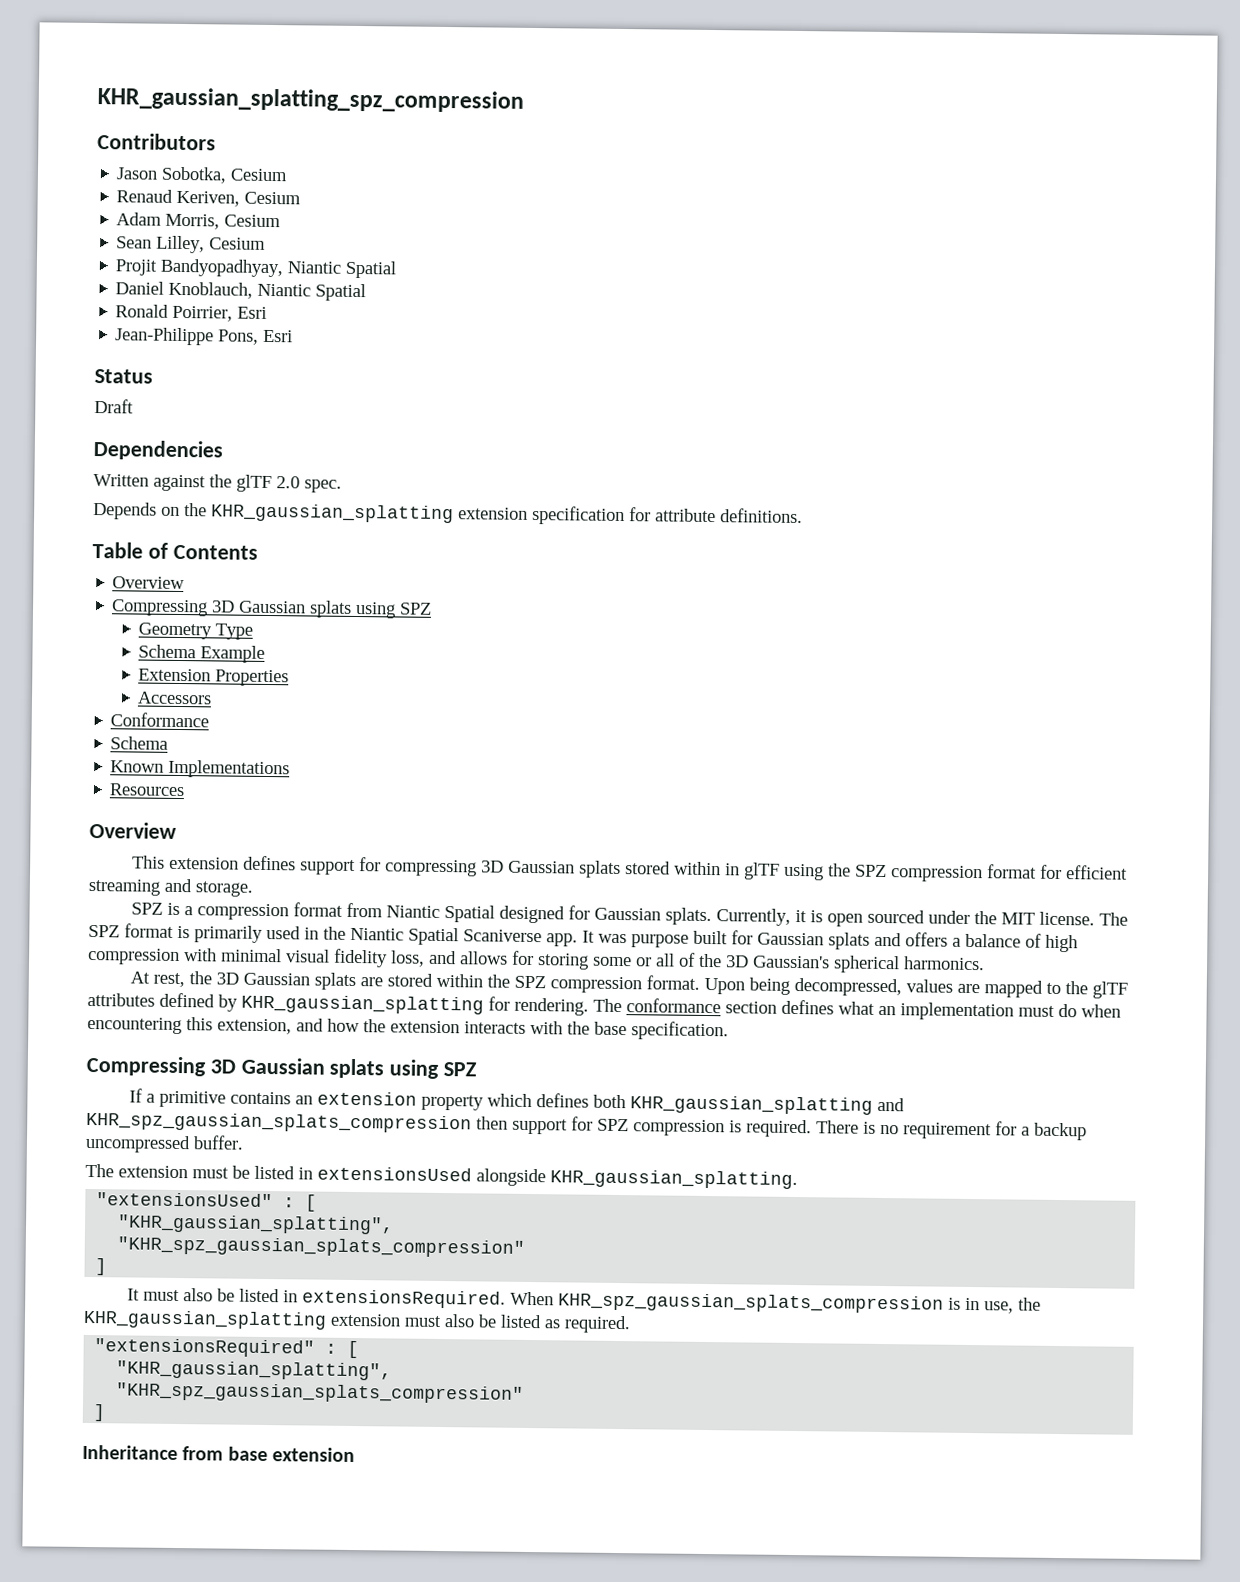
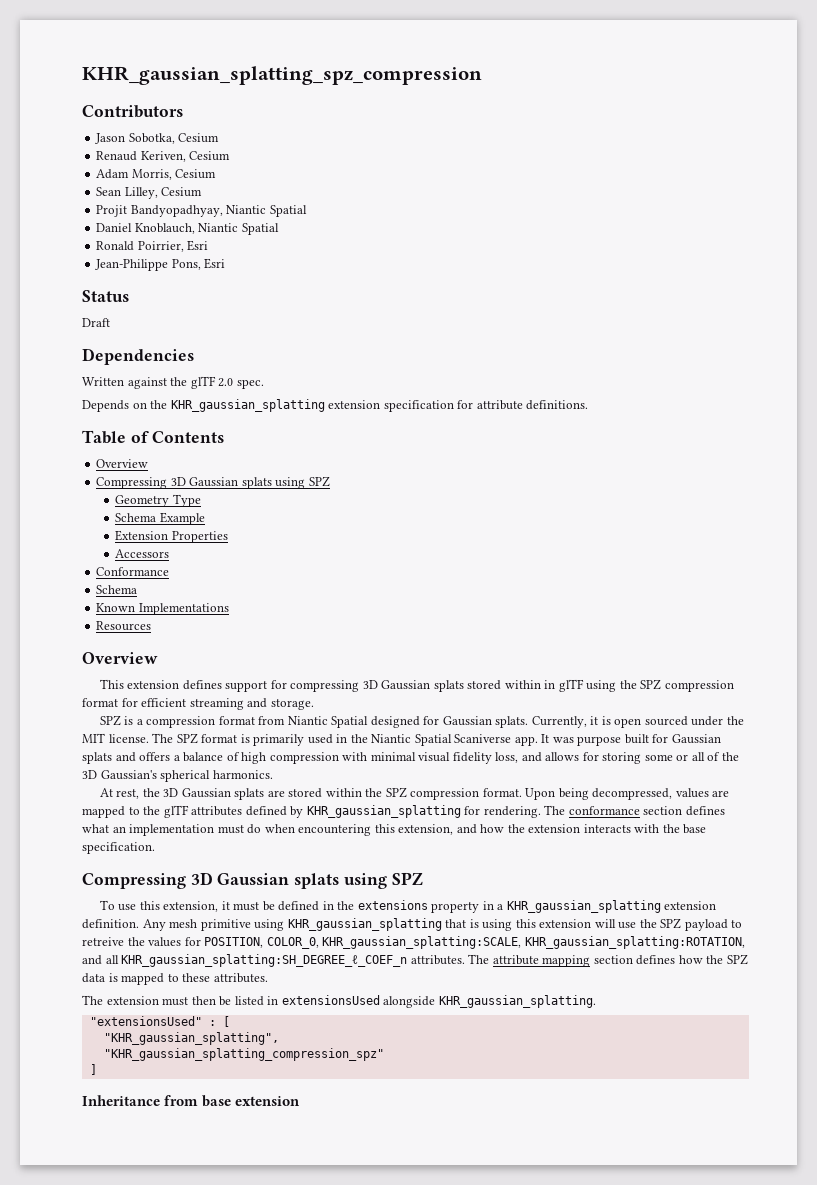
- If a primitive contains an extension property which defines both KHR_gaussian_splatting and KHR_spz_gaussian_splats_compression then support for SPZ compression is required. There is no requirement for a backup uncompressed buffer.
+ To use this extension, it must be defined in the extensions property in a KHR_gaussian_splatting extension definition. Any mesh primitive using KHR_gaussian_splatting that is using this extension will use the SPZ payload to retreive the values for POSITION, COLOR_0, KHR_gaussian_splatting:SCALE, KHR_gaussian_splatting:ROTATION, and all KHR_gaussian_splatting:SH_DEGREE_ℓ_COEF_n attributes. The attribute mapping section defines how the SPZ data is mapped to these attributes.
- The extension must be listed in extensionsUsed alongside KHR_gaussian_splatting.
+ The extension must then be listed in extensionsUsed alongside KHR_gaussian_splatting.
  "extensionsUsed" : [
  "KHR_gaussian_splatting",
- "KHR_spz_gaussian_splats_compression"
- ]
- It must also be listed in extensionsRequired. When KHR_spz_gaussian_splats_compression is in use, the KHR_gaussian_splatting extension must also be listed as required.
- "extensionsRequired" : [
- "KHR_gaussian_splatting",
- "KHR_spz_gaussian_splats_compression"
+ "KHR_gaussian_splatting_compression_spz"

